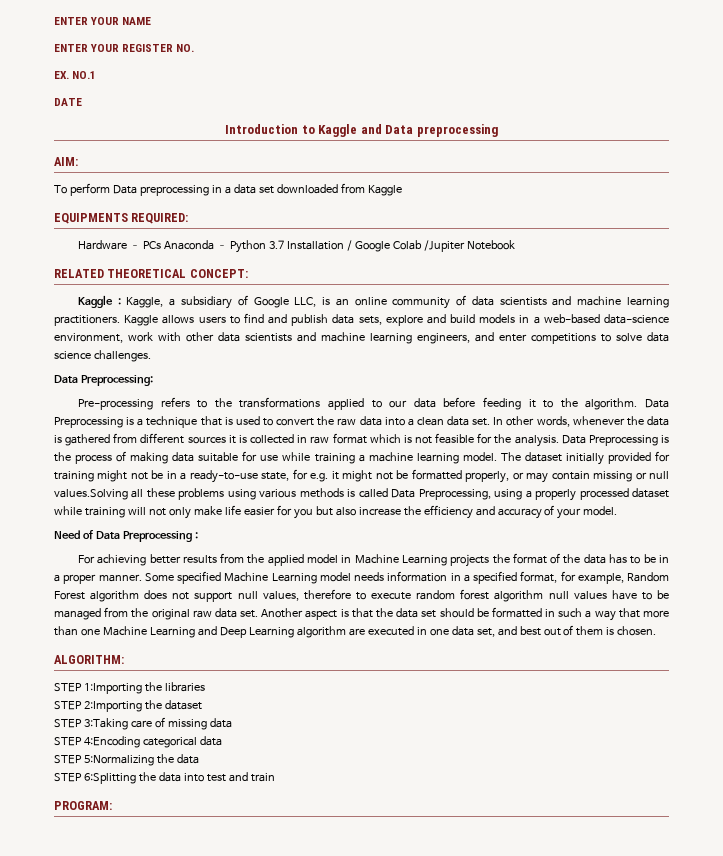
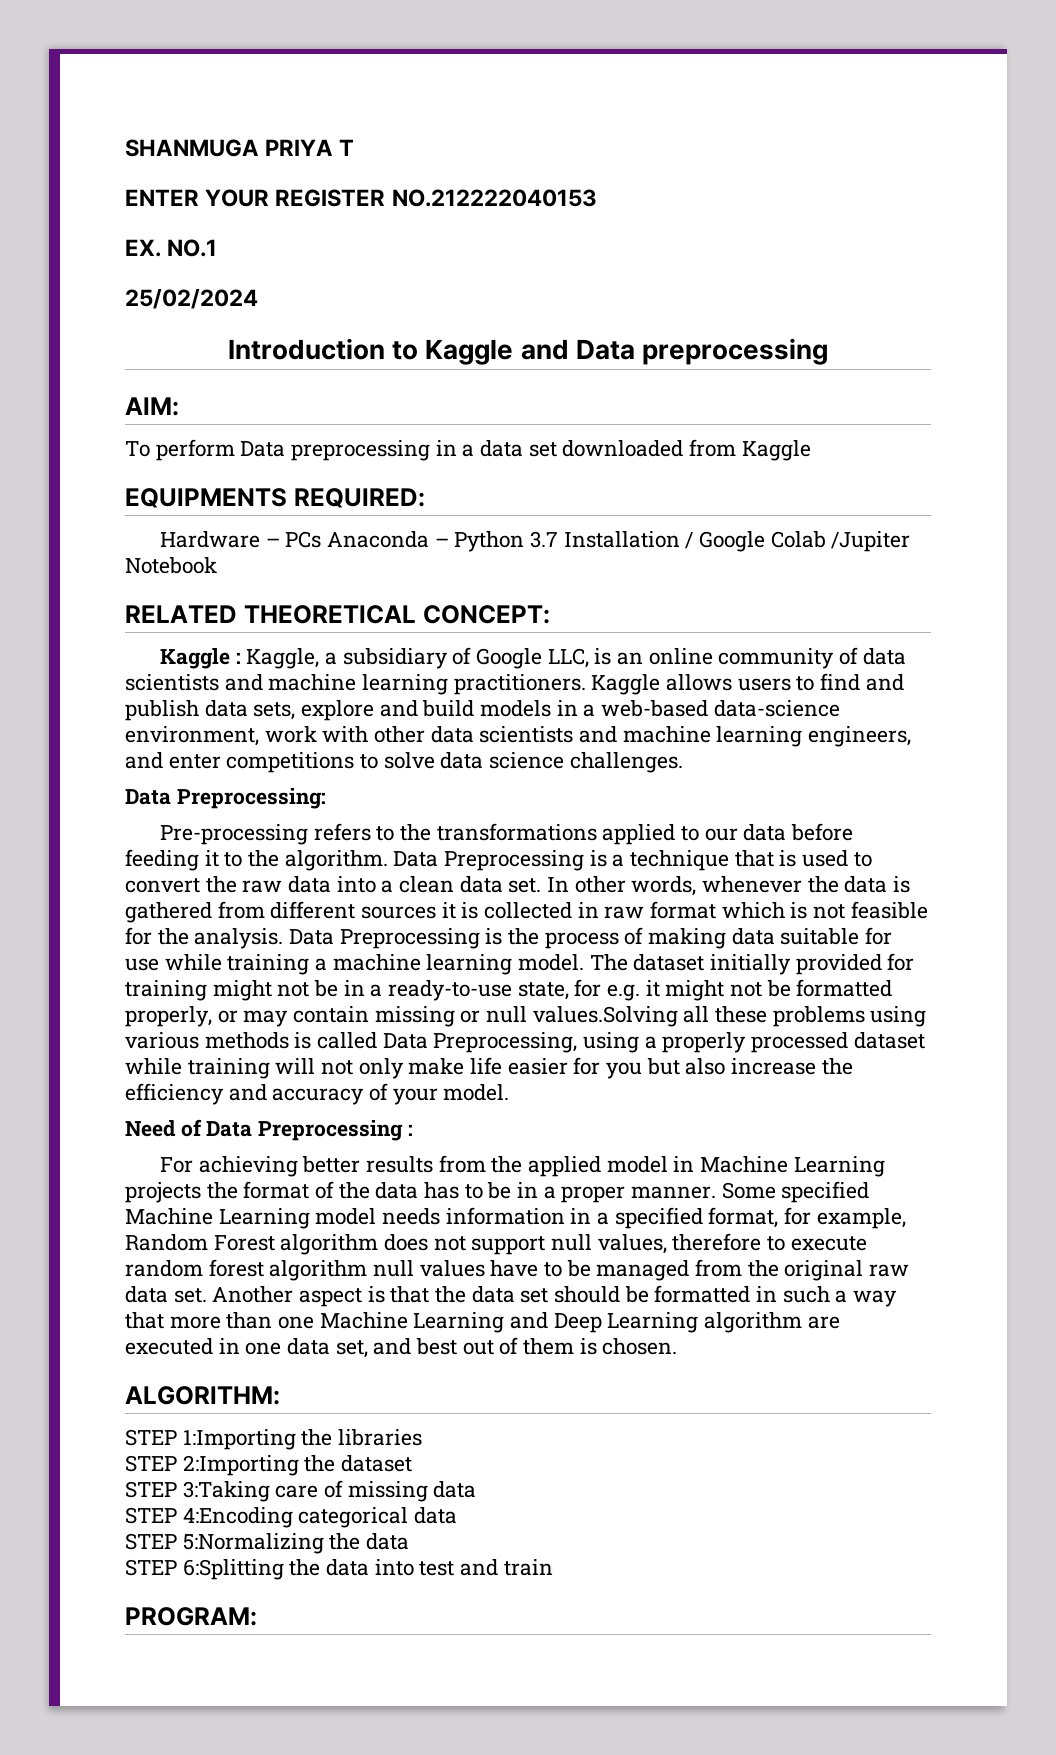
- ENTER YOUR NAME
+ SHANMUGA PRIYA T
- ENTER YOUR REGISTER NO.
+ ENTER YOUR REGISTER NO.212222040153
- DATE
+ 25/02/2024

